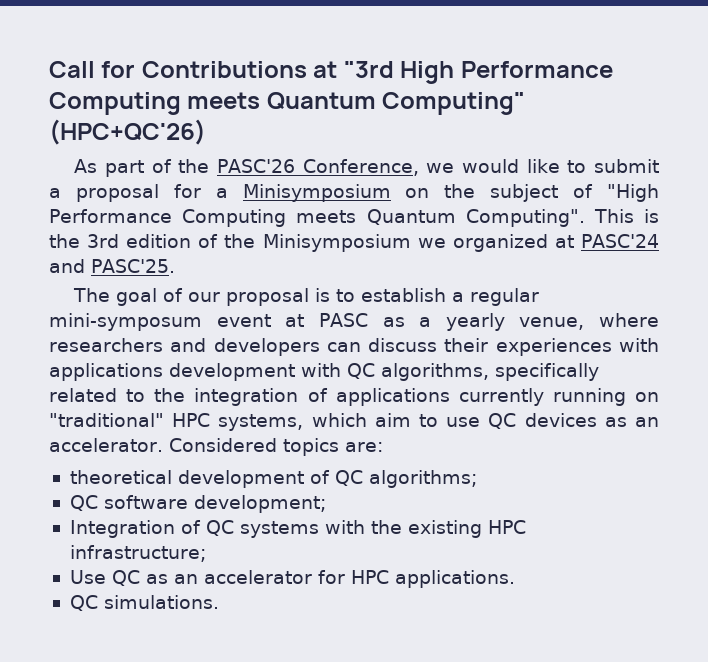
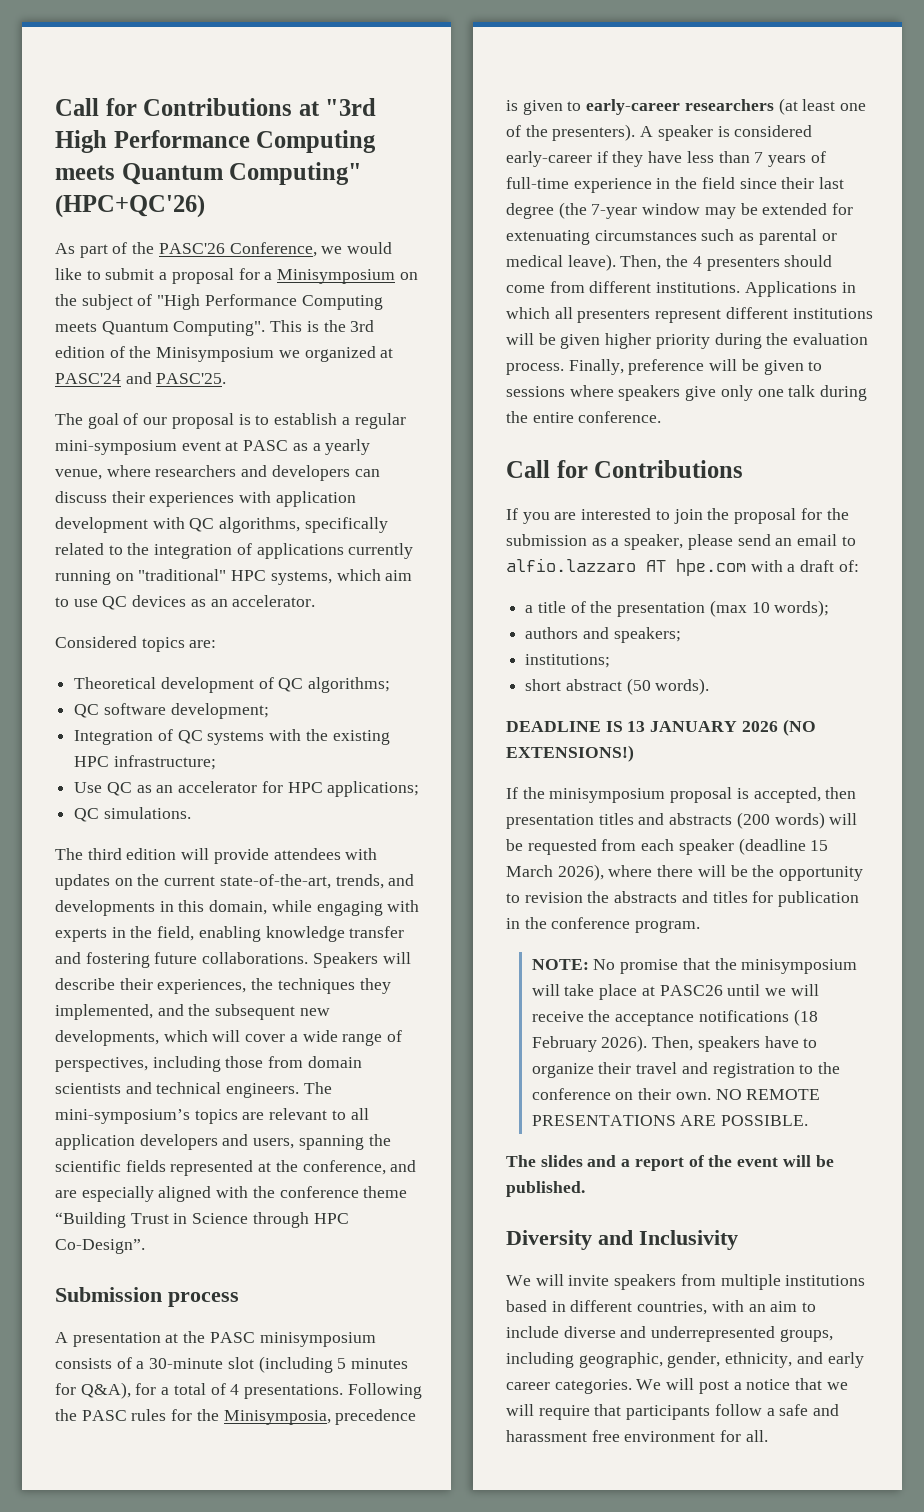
- The goal of our proposal is to establish a regular mini-symposum event at PASC as a yearly venue, where researchers and developers can discuss their experiences with applications development with QC algorithms, specifically related to the integration of applications currently running on "traditional" HPC systems, which aim to use QC devices as an accelerator. Considered topics are:
+ The goal of our proposal is to establish a regular mini-symposium event at PASC as a yearly venue, where researchers and developers can discuss their experiences with application development with QC algorithms, specifically related to the integration of applications currently running on "traditional" HPC systems, which aim to use QC devices as an accelerator.
+ Considered topics are:
- theoretical development of QC algorithms;
+ Theoretical development of QC algorithms;
- Use QC as an accelerator for HPC applications.
+ Use QC as an accelerator for HPC applications;
+ The third edition will provide attendees with updates on the current state-of-the-art, trends, and developments in this domain, while engaging with experts in the field, enabling knowledge transfer and fostering future collaborations. Speakers will describe their experiences, the techniques they implemented, and the subsequent new developments, which will cover a wide range of perspectives, including those from domain scientists and technical engineers. The mini-symposium’s topics are relevant to all application developers and users, spanning the scientific fields represented at the conference, and are especially aligned with the conference theme “Building Trust in Science through HPC Co-Design”.
+ Submission process
+ A presentation at the PASC minisymposium consists of a 30-minute slot (including 5 minutes for Q&A), for a total of 4 presentations. Following the PASC rules for the Minisymposia, precedence is given to early-career researchers (at least one of the presenters). A speaker is considered early-career if they have less than 7 years of full-time experience in the field since their last degree (the 7-year window may be extended for extenuating circumstances such as parental or medical leave). Then, the 4 presenters should come from different institutions. Applications in which all presenters represent different institutions will be given higher priority during the evaluation process. Finally, preference will be given to sessions where speakers give only one talk during the entire conference.
+ Call for Contributions
+ If you are interested to join the proposal for the submission as a speaker, please send an email to alfio.lazzaro AT hpe.com with a draft of:
+ a title of the presentation (max 10 words);
+ authors and speakers;
+ institutions;
+ short abstract (50 words).
+ DEADLINE IS 13 JANUARY 2026 (NO EXTENSIONS!)
+ If the minisymposium proposal is accepted, then presentation titles and abstracts (200 words) will be requested from each speaker (deadline 15 March 2026), where there will be the opportunity to revision the abstracts and titles for publication in the conference program.
+ NOTE: No promise that the minisymposium will take place at PASC26 until we will receive the acceptance notifications (18 February 2026). Then, speakers have to organize their travel and registration to the conference on their own. NO REMOTE PRESENTATIONS ARE POSSIBLE.
+ The slides and a report of the event will be published.
+ Diversity and Inclusivity
+ We will invite speakers from multiple institutions based in different countries, with an aim to include diverse and underrepresented groups, including geographic, gender, ethnicity, and early career categories. We will post a notice that we will require that participants follow a safe and harassment free environment for all.

